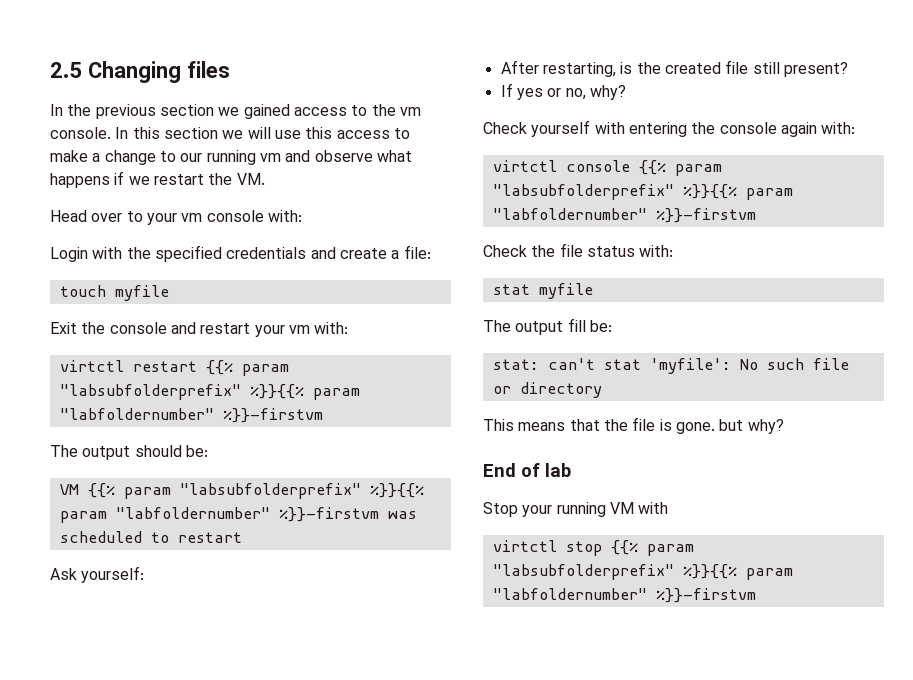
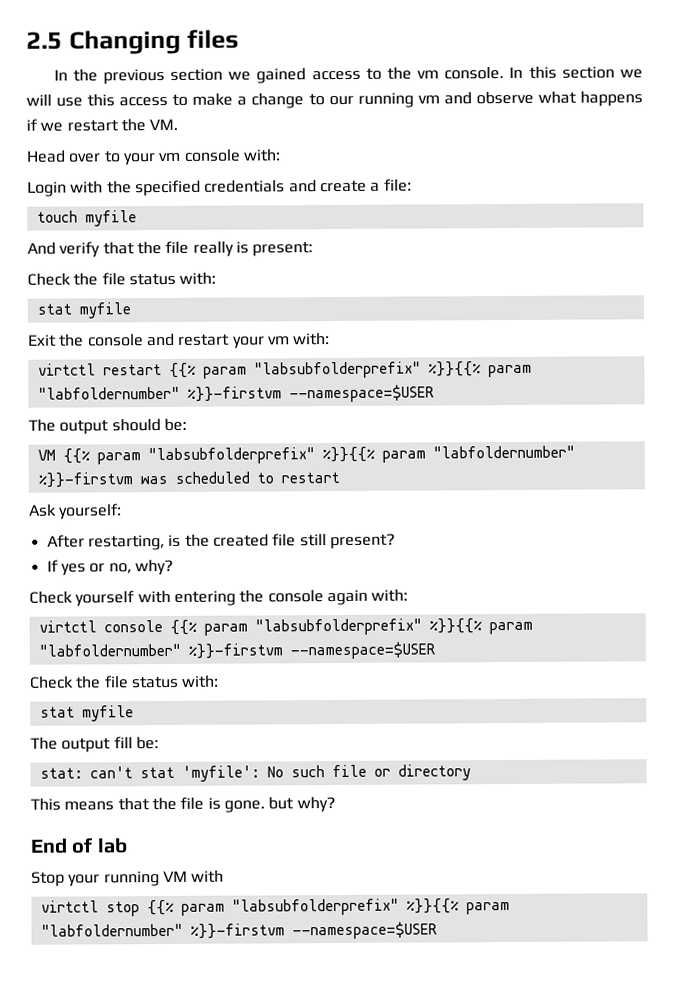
+ And verify that the file really is present:
+ Check the file status with:
+ stat myfile
- virtctl restart {{% param "labsubfolderprefix" %}}{{% param "labfoldernumber" %}}-firstvm
+ virtctl restart {{% param "labsubfolderprefix" %}}{{% param "labfoldernumber" %}}-firstvm --namespace=$USER
- virtctl console {{% param "labsubfolderprefix" %}}{{% param "labfoldernumber" %}}-firstvm
+ virtctl console {{% param "labsubfolderprefix" %}}{{% param "labfoldernumber" %}}-firstvm --namespace=$USER
- virtctl stop {{% param "labsubfolderprefix" %}}{{% param "labfoldernumber" %}}-firstvm
+ virtctl stop {{% param "labsubfolderprefix" %}}{{% param "labfoldernumber" %}}-firstvm --namespace=$USER

